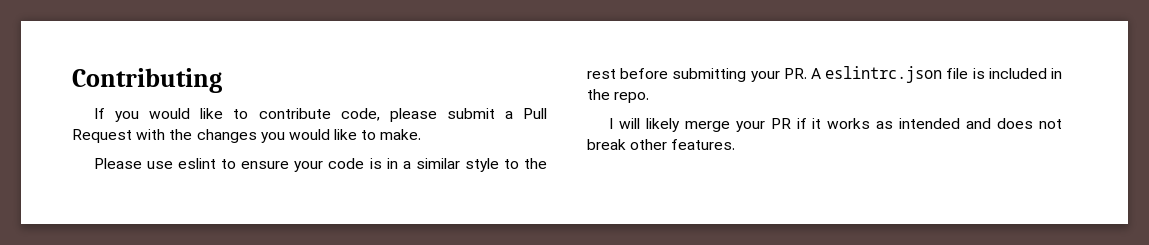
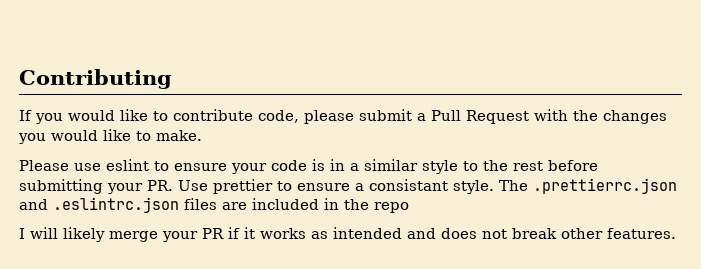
- Please use eslint to ensure your code is in a similar style to the rest before submitting your PR. A eslintrc.json file is included in the repo.
+ Please use eslint to ensure your code is in a similar style to the rest before submitting your PR. Use prettier to ensure a consistant style. The .prettierrc.json and .eslintrc.json files are included in the repo

